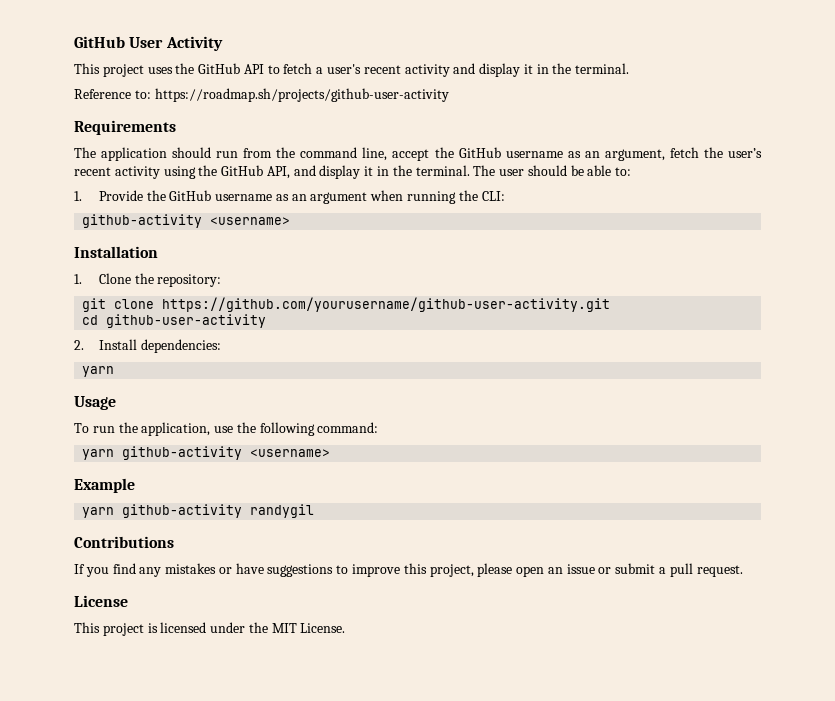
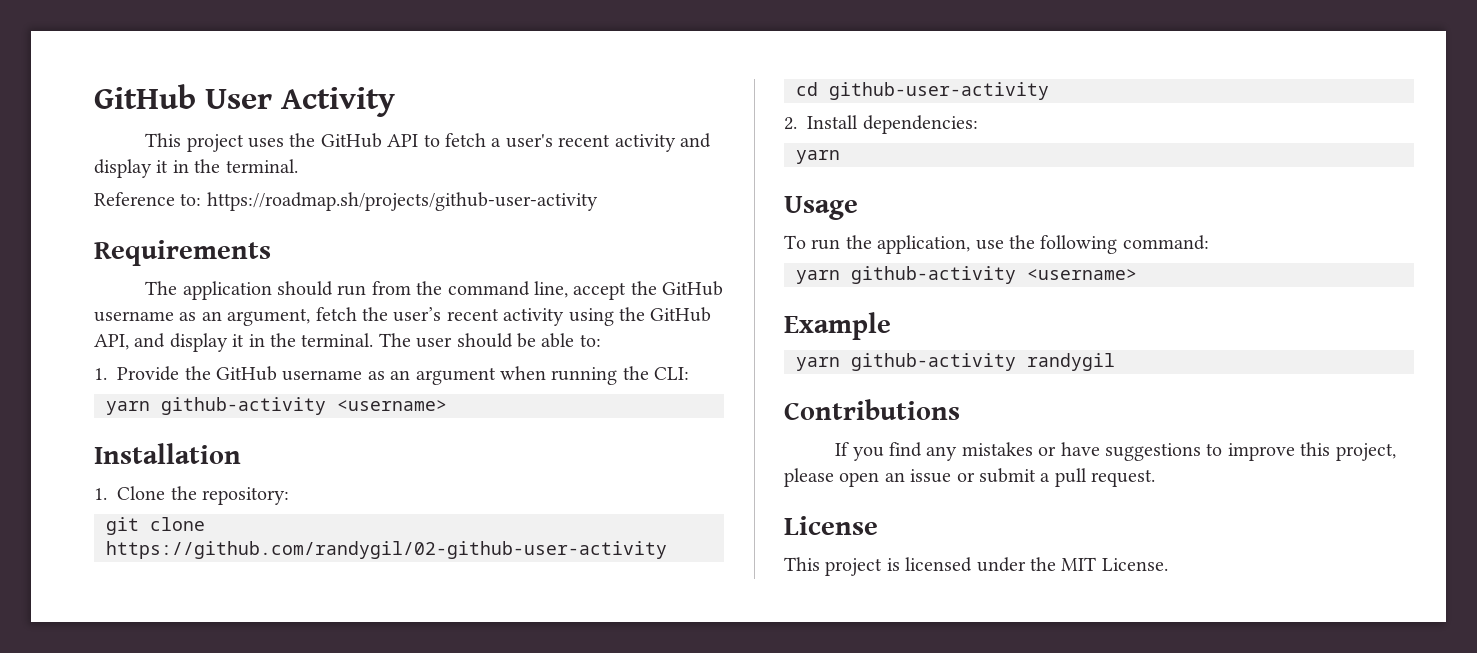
  1. Provide the GitHub username as an argument when running the CLI:
- github-activity <username>
+ yarn github-activity <username>
- git clone https://github.com/yourusername/github-user-activity.git
+ git clone https://github.com/randygil/02-github-user-activity

